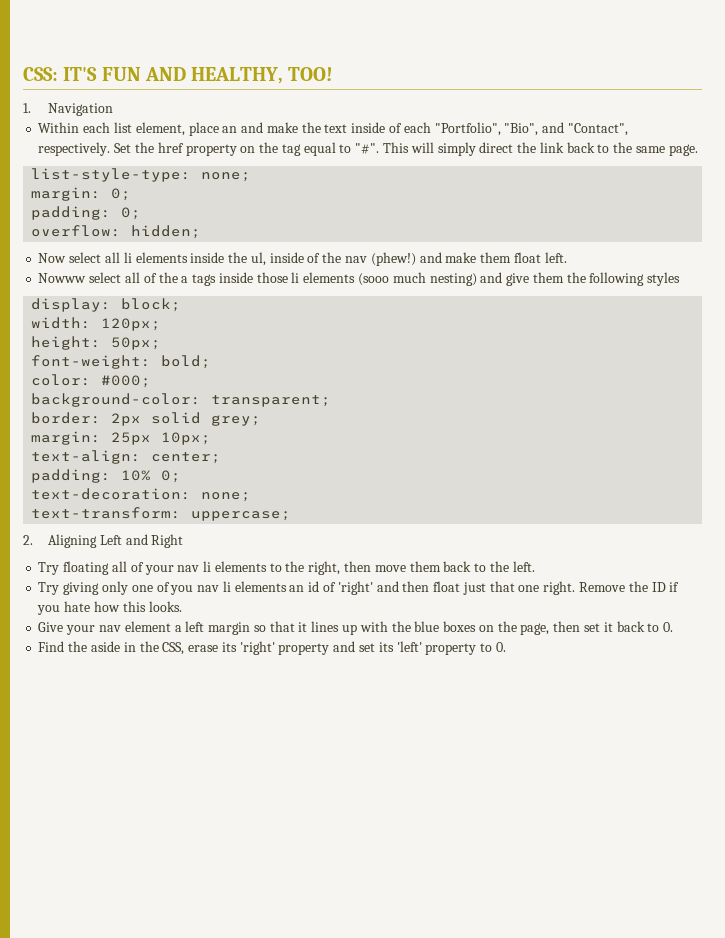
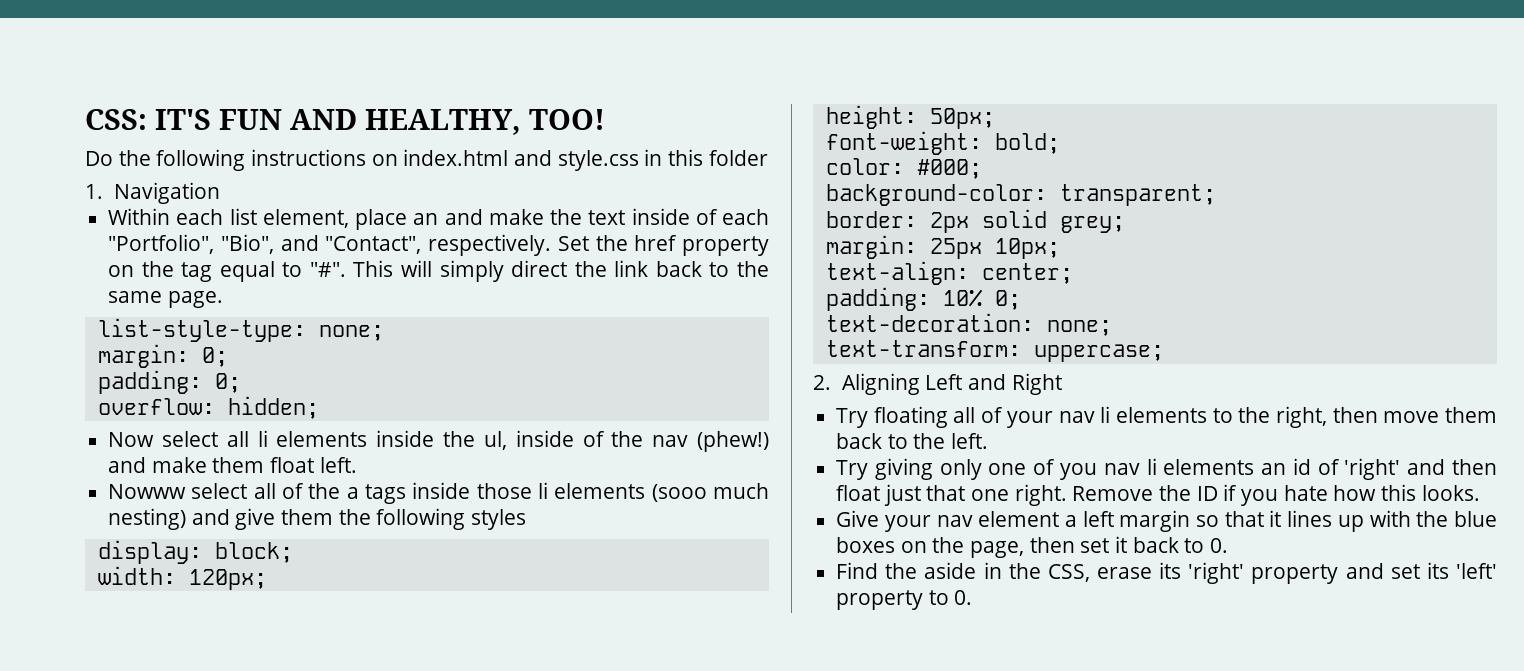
+ Do the following instructions on index.html and style.css in this folder

